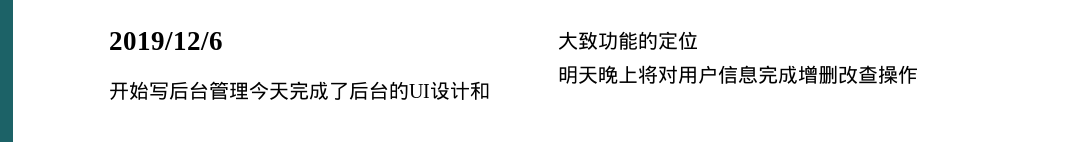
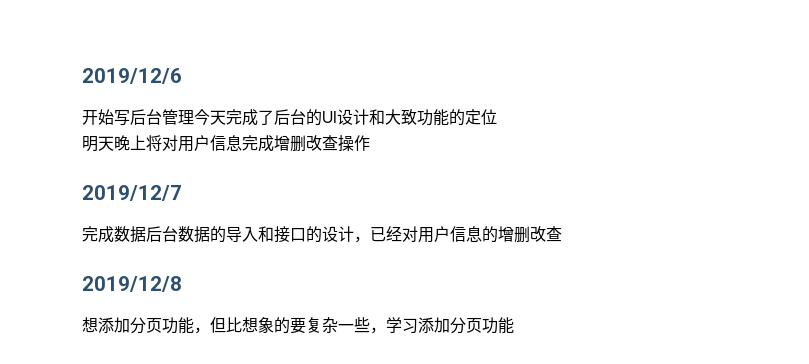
+ 2019/12/7
+ 完成数据后台数据的导入和接口的设计，已经对用户信息的增删改查
+ 2019/12/8
+ 想添加分页功能，但比想象的要复杂一些，学习添加分页功能

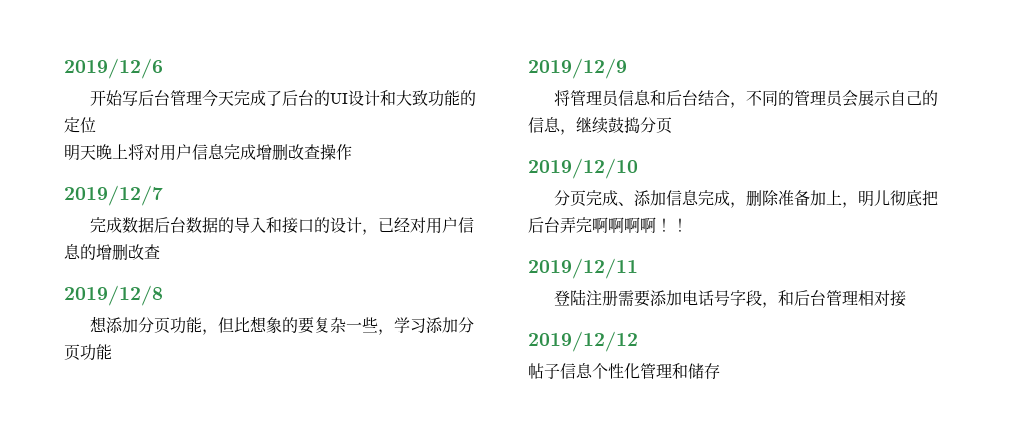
+ 2019/12/9
+ 将管理员信息和后台结合，不同的管理员会展示自己的信息，继续鼓捣分页
+ 2019/12/10
+ 分页完成、添加信息完成，删除准备加上，明儿彻底把后台弄完啊啊啊啊！！
+ 2019/12/11
+ 登陆注册需要添加电话号字段，和后台管理相对接
+ 2019/12/12
+ 帖子信息个性化管理和储存

